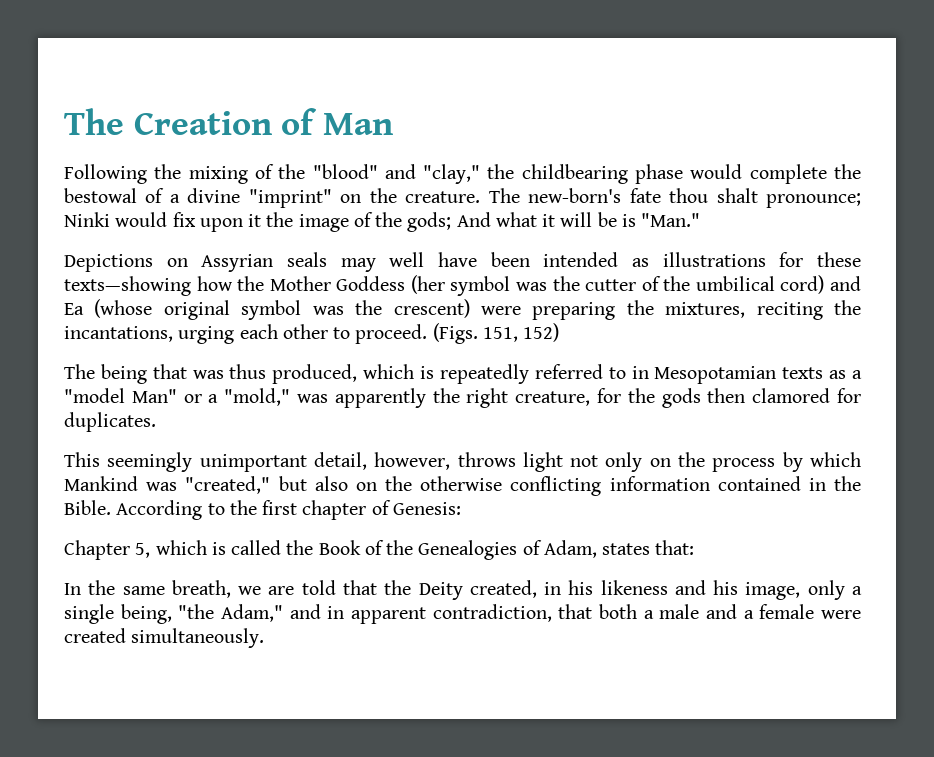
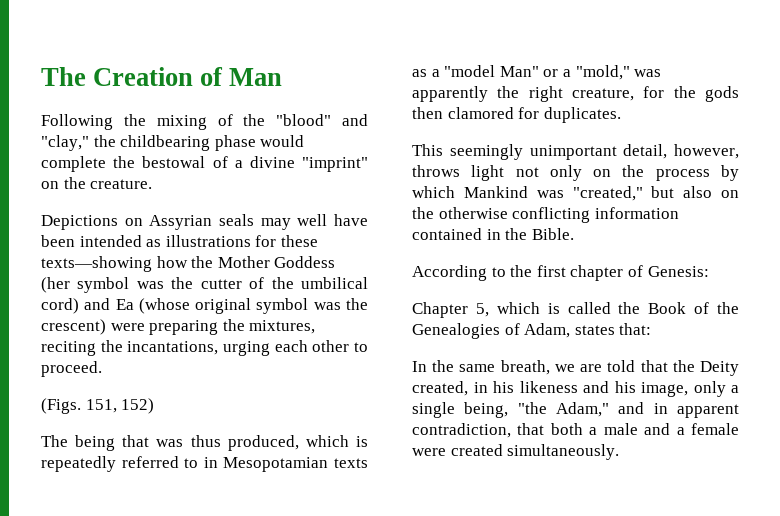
- The new-born's fate thou shalt pronounce; Ninki would fix upon it the image of the gods; And what it will be is "Man."
- Depictions on Assyrian seals may well have been intended as illustrations for these texts—showing how the Mother Goddess (her symbol was the cutter of the umbilical cord) and Ea (whose original symbol was the crescent) were preparing the mixtures, reciting the incantations, urging each other to proceed. (Figs. 151, 152)
+ Depictions on Assyrian seals may well have been intended as illustrations for these texts—showing how the Mother Goddess (her symbol was the cutter of the umbilical cord) and Ea (whose original symbol was the crescent) were preparing the mixtures, reciting the incantations, urging each other to proceed.
+ (Figs. 151, 152)
- This seemingly unimportant detail, however, throws light not only on the process by which Mankind was "created," but also on the otherwise conflicting information contained in the Bible. According to the first chapter of Genesis:
+ This seemingly unimportant detail, however, throws light not only on the process by which Mankind was "created," but also on the otherwise conflicting information contained in the Bible.
+ According to the first chapter of Genesis:

